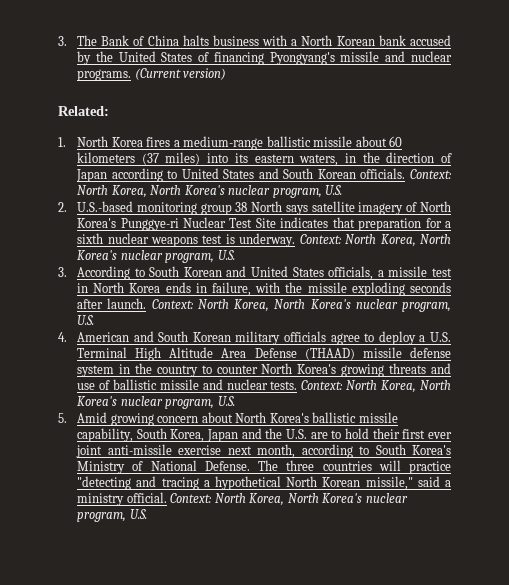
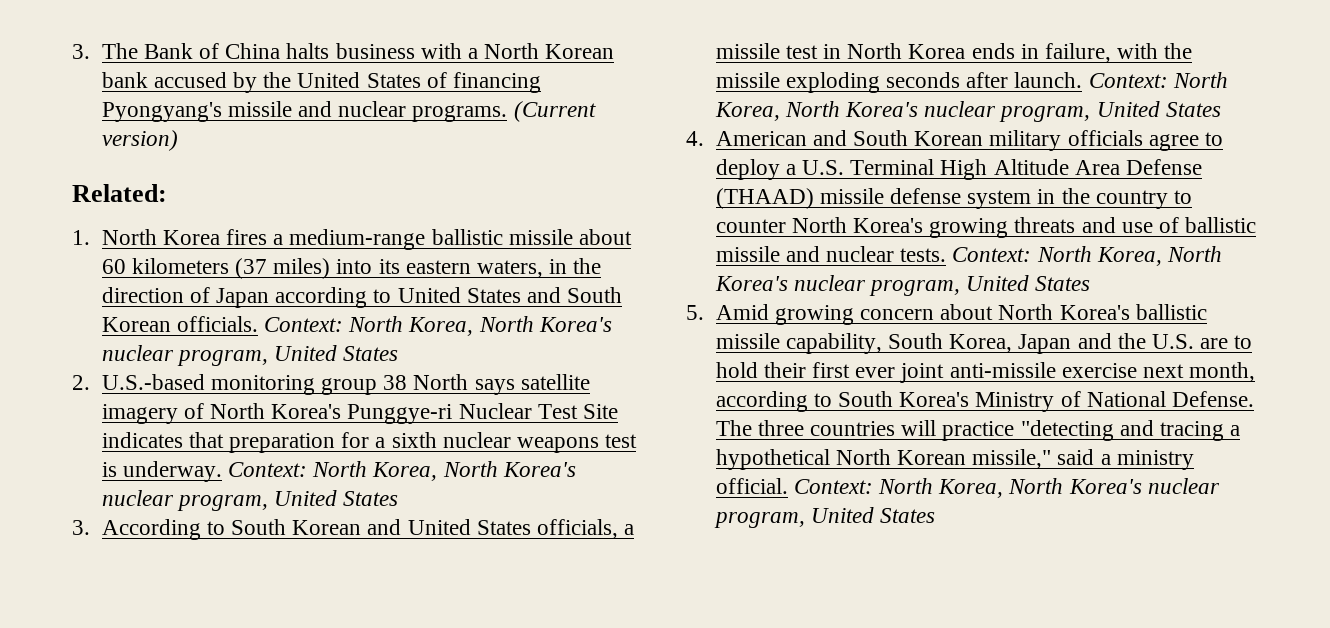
- 1. North Korea fires a medium-range ballistic missile about 60 kilometers (37 miles) into its eastern waters, in the direction of Japan according to United States and South Korean officials. Context: North Korea, North Korea's nuclear program, U.S.
+ 1. North Korea fires a medium-range ballistic missile about 60 kilometers (37 miles) into its eastern waters, in the direction of Japan according to United States and South Korean officials. Context: North Korea, North Korea's nuclear program, United States
- 2. U.S.-based monitoring group 38 North says satellite imagery of North Korea's Punggye-ri Nuclear Test Site indicates that preparation for a sixth nuclear weapons test is underway. Context: North Korea, North Korea's nuclear program, U.S.
+ 2. U.S.-based monitoring group 38 North says satellite imagery of North Korea's Punggye-ri Nuclear Test Site indicates that preparation for a sixth nuclear weapons test is underway. Context: North Korea, North Korea's nuclear program, United States
- 3. According to South Korean and United States officials, a missile test in North Korea ends in failure, with the missile exploding seconds after launch. Context: North Korea, North Korea's nuclear program, U.S.
+ 3. According to South Korean and United States officials, a missile test in North Korea ends in failure, with the missile exploding seconds after launch. Context: North Korea, North Korea's nuclear program, United States
- 4. American and South Korean military officials agree to deploy a U.S. Terminal High Altitude Area Defense (THAAD) missile defense system in the country to counter North Korea's growing threats and use of ballistic missile and nuclear tests. Context: North Korea, North Korea's nuclear program, U.S.
+ 4. American and South Korean military officials agree to deploy a U.S. Terminal High Altitude Area Defense (THAAD) missile defense system in the country to counter North Korea's growing threats and use of ballistic missile and nuclear tests. Context: North Korea, North Korea's nuclear program, United States
- The three countries will practice "detecting and tracing a hypothetical North Korean missile," said a ministry official. Context: North Korea, North Korea's nuclear program, U.S.
+ The three countries will practice "detecting and tracing a hypothetical North Korean missile," said a ministry official. Context: North Korea, North Korea's nuclear program, United States

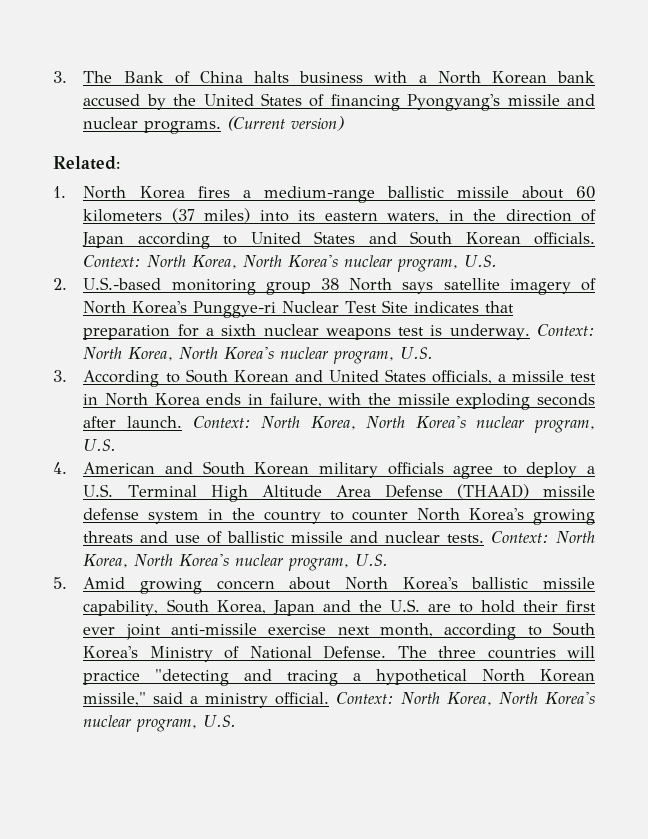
- 1. North Korea fires a medium-range ballistic missile about 60 kilometers (37 miles) into its eastern waters, in the direction of Japan according to United States and South Korean officials. Context: North Korea, North Korea's nuclear program, United States
+ 1. North Korea fires a medium-range ballistic missile about 60 kilometers (37 miles) into its eastern waters, in the direction of Japan according to United States and South Korean officials. Context: North Korea, North Korea's nuclear program, U.S.
- 2. U.S.-based monitoring group 38 North says satellite imagery of North Korea's Punggye-ri Nuclear Test Site indicates that preparation for a sixth nuclear weapons test is underway. Context: North Korea, North Korea's nuclear program, United States
+ 2. U.S.-based monitoring group 38 North says satellite imagery of North Korea's Punggye-ri Nuclear Test Site indicates that preparation for a sixth nuclear weapons test is underway. Context: North Korea, North Korea's nuclear program, U.S.
- 3. According to South Korean and United States officials, a missile test in North Korea ends in failure, with the missile exploding seconds after launch. Context: North Korea, North Korea's nuclear program, United States
+ 3. According to South Korean and United States officials, a missile test in North Korea ends in failure, with the missile exploding seconds after launch. Context: North Korea, North Korea's nuclear program, U.S.
- 4. American and South Korean military officials agree to deploy a U.S. Terminal High Altitude Area Defense (THAAD) missile defense system in the country to counter North Korea's growing threats and use of ballistic missile and nuclear tests. Context: North Korea, North Korea's nuclear program, United States
+ 4. American and South Korean military officials agree to deploy a U.S. Terminal High Altitude Area Defense (THAAD) missile defense system in the country to counter North Korea's growing threats and use of ballistic missile and nuclear tests. Context: North Korea, North Korea's nuclear program, U.S.
- The three countries will practice "detecting and tracing a hypothetical North Korean missile," said a ministry official. Context: North Korea, North Korea's nuclear program, United States
+ The three countries will practice "detecting and tracing a hypothetical North Korean missile," said a ministry official. Context: North Korea, North Korea's nuclear program, U.S.

